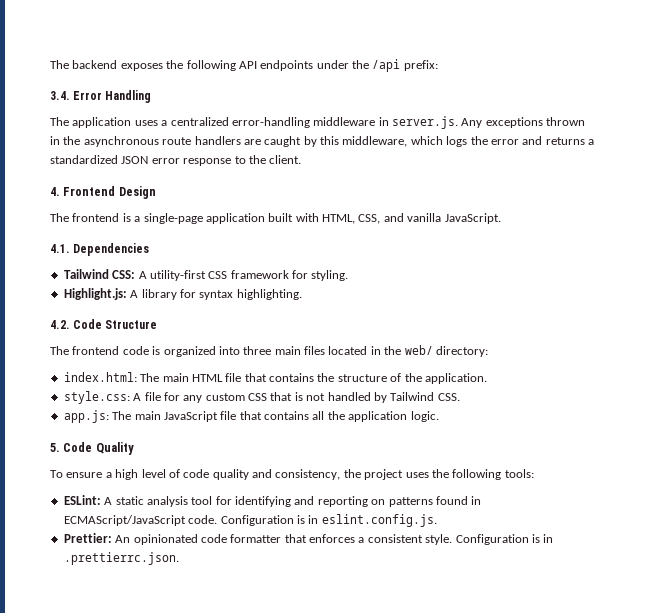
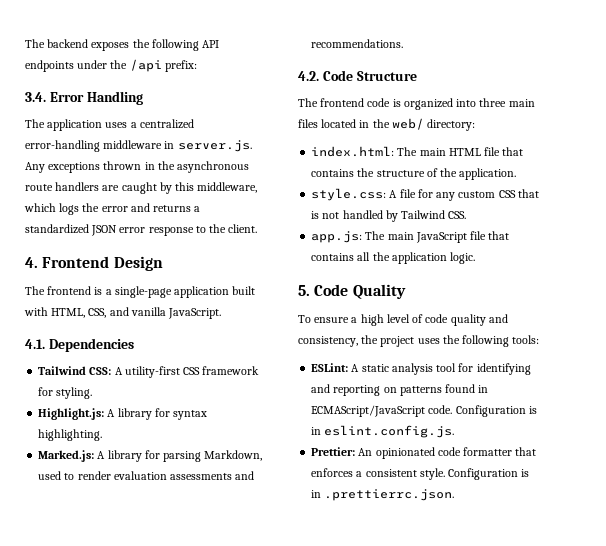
+ Marked.js: A library for parsing Markdown, used to render evaluation assessments and recommendations.

